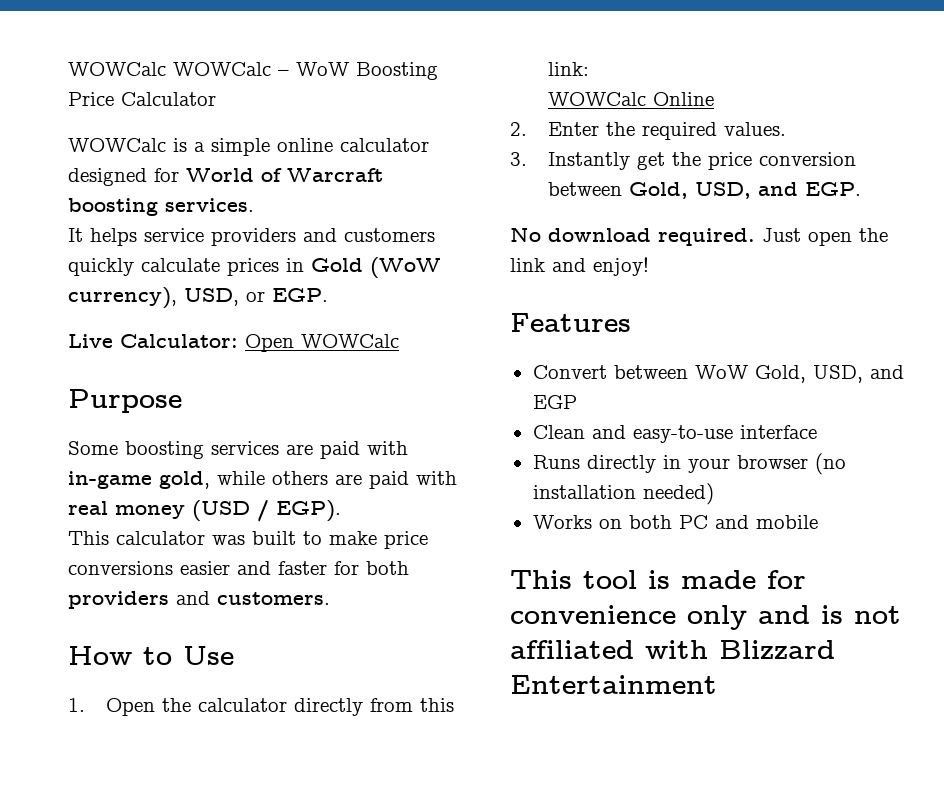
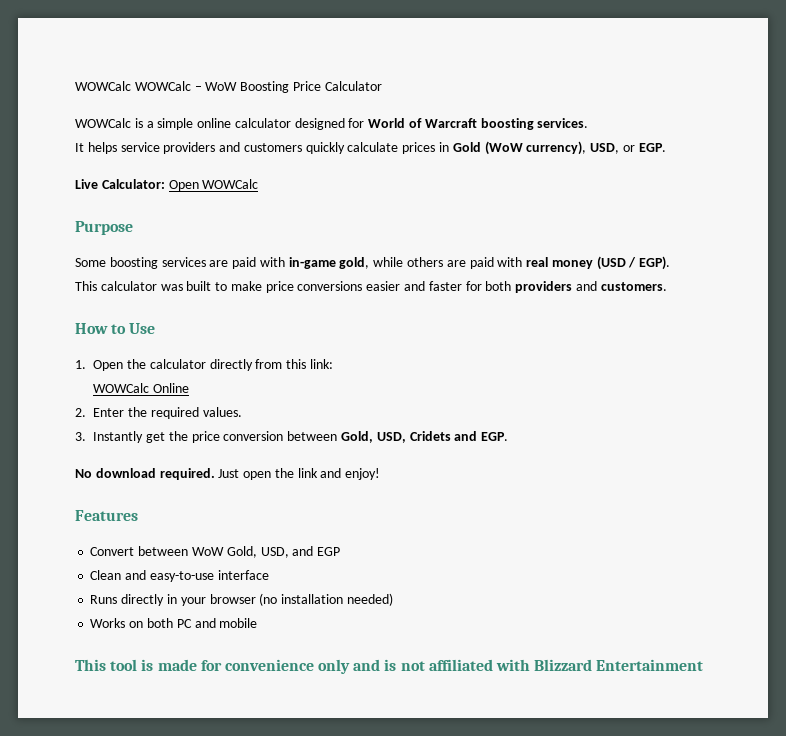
- 3. Instantly get the price conversion between Gold, USD, and EGP.
+ 3. Instantly get the price conversion between Gold, USD, Cridets and EGP.

